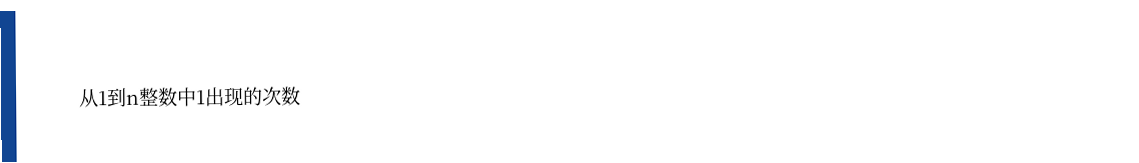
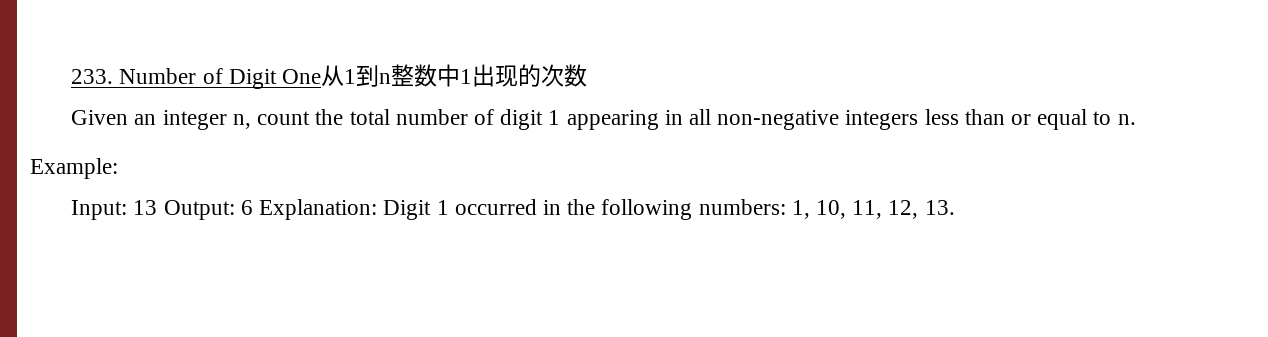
- 从1到n整数中1出现的次数
+ 233. Number of Digit One从1到n整数中1出现的次数
+ Given an integer n, count the total number of digit 1 appearing in all non-negative integers less than or equal to n.
+ Example:
+ Input: 13 Output: 6 Explanation: Digit 1 occurred in the following numbers: 1, 10, 11, 12, 13.

